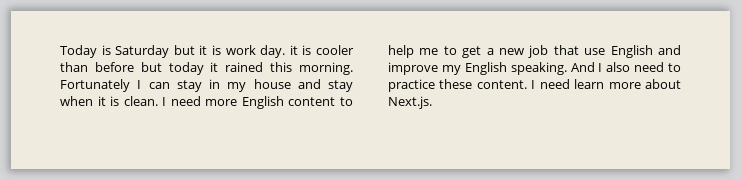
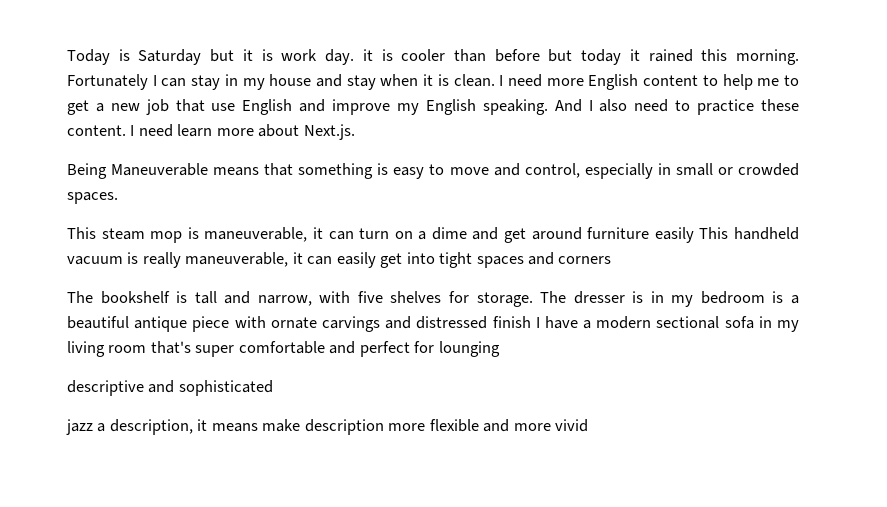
+ Being Maneuverable means that something is easy to move and control, especially in small or crowded spaces.
+ This steam mop is maneuverable, it can turn on a dime and get around furniture easily This handheld vacuum is really maneuverable, it can easily get into tight spaces and corners
+ The bookshelf is tall and narrow, with five shelves for storage. The dresser is in my bedroom is a beautiful antique piece with ornate carvings and distressed finish I have a modern sectional sofa in my living room that's super comfortable and perfect for lounging
+ descriptive and sophisticated
+ jazz a description, it means make description more flexible and more vivid

